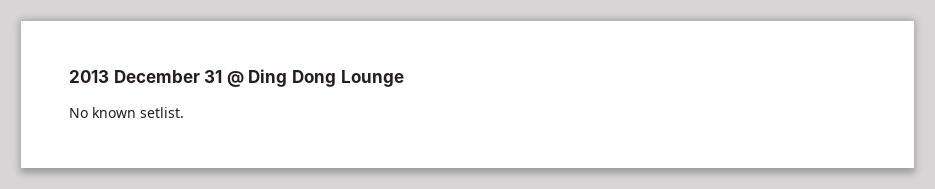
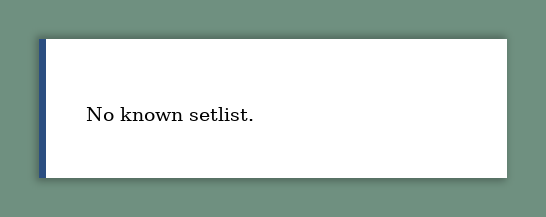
- 2013 December 31 @ Ding Dong Lounge

